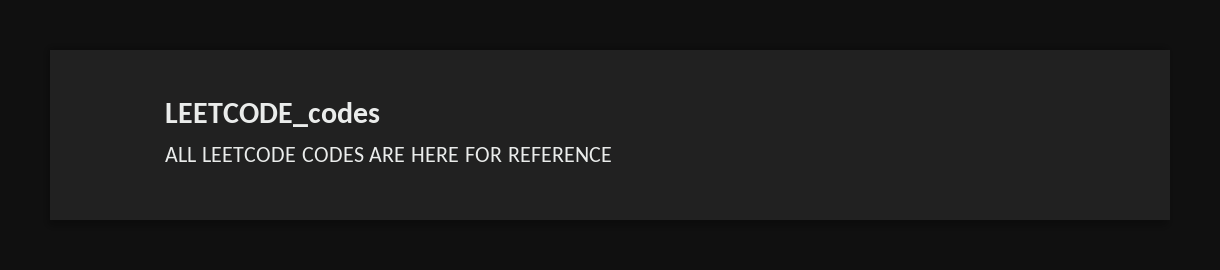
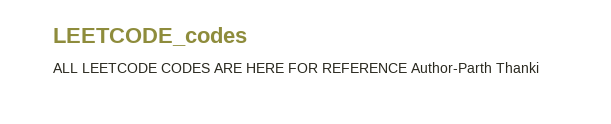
- ALL LEETCODE CODES ARE HERE FOR REFERENCE
+ ALL LEETCODE CODES ARE HERE FOR REFERENCE Author-Parth Thanki

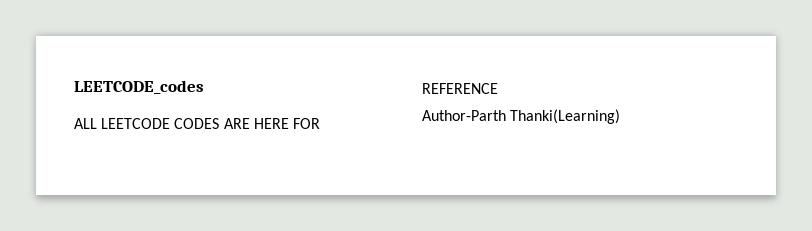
- ALL LEETCODE CODES ARE HERE FOR REFERENCE Author-Parth Thanki
+ ALL LEETCODE CODES ARE HERE FOR REFERENCE
+ Author-Parth Thanki(Learning)

